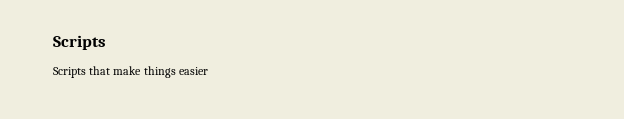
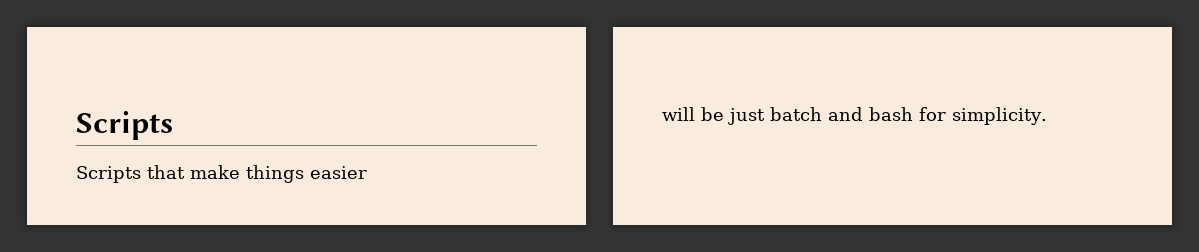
+ will be just batch and bash for simplicity.

